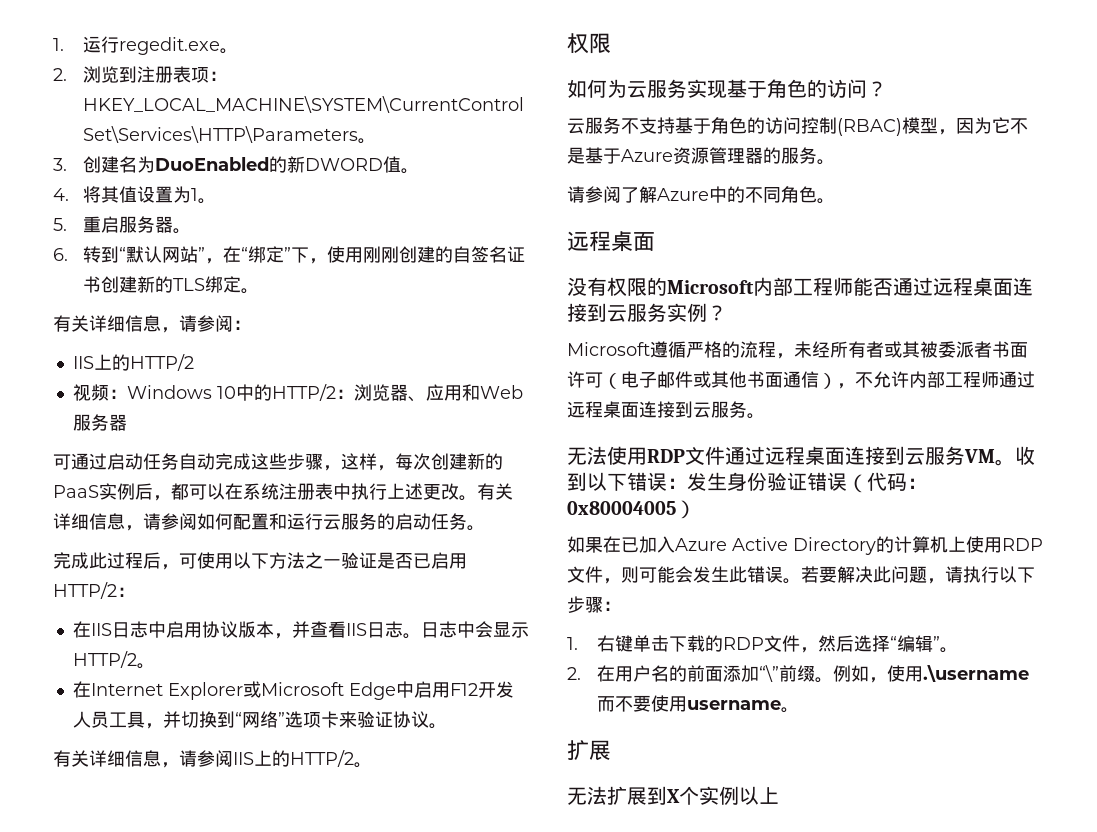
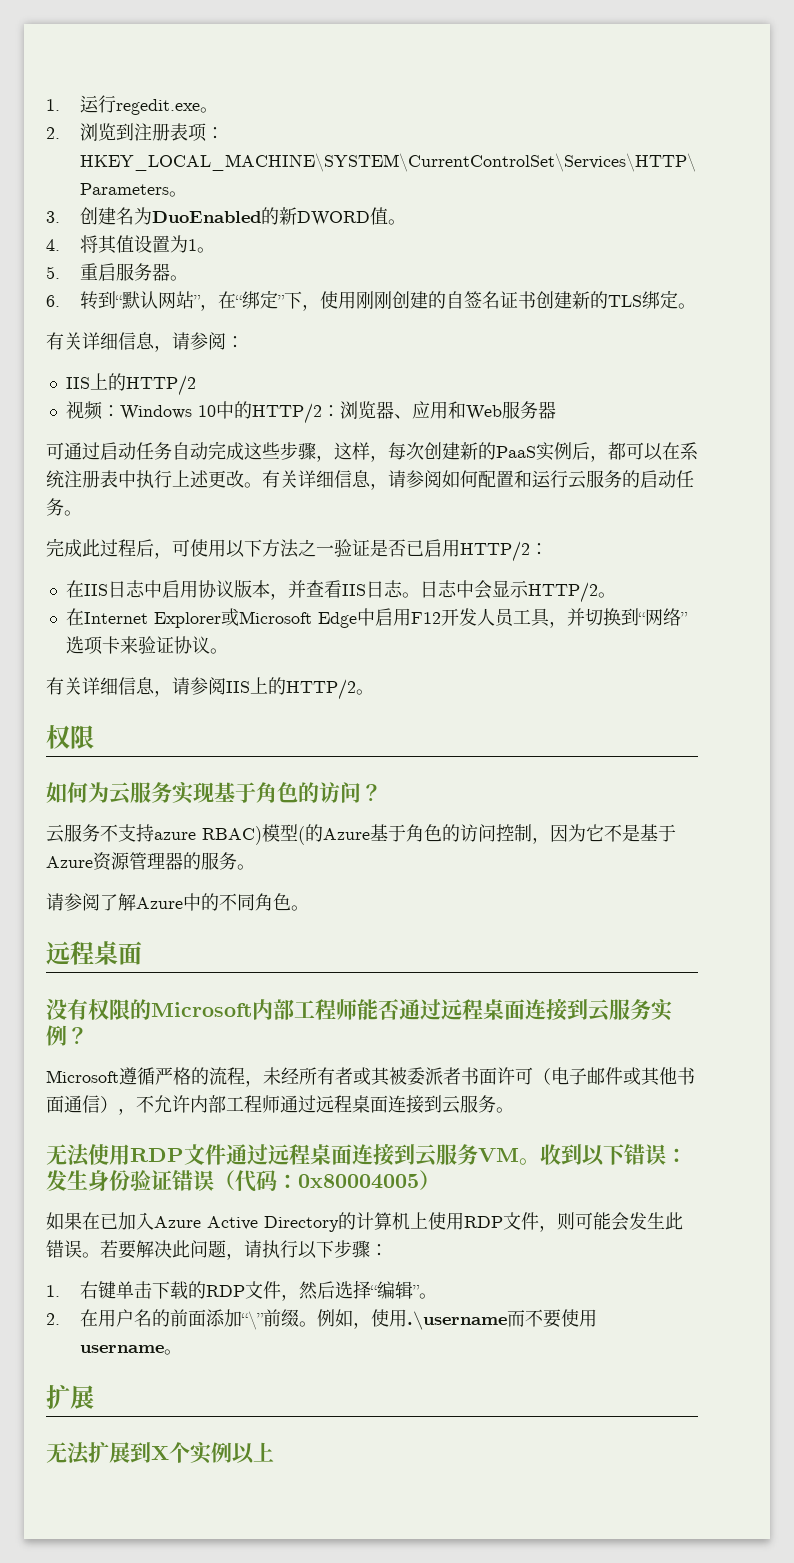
- 云服务不支持基于角色的访问控制(RBAC)模型，因为它不是基于Azure资源管理器的服务。
+ 云服务不支持azure RBAC)模型(的Azure基于角色的访问控制，因为它不是基于Azure资源管理器的服务。

